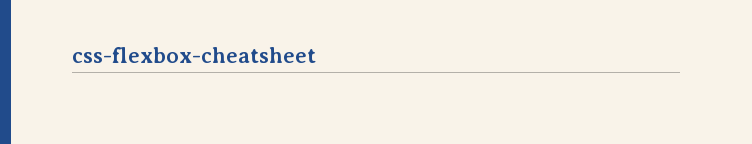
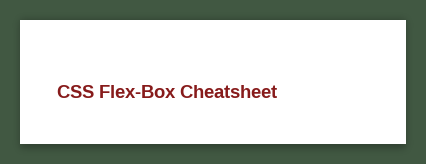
- css-flexbox-cheatsheet
+ CSS Flex-Box Cheatsheet

